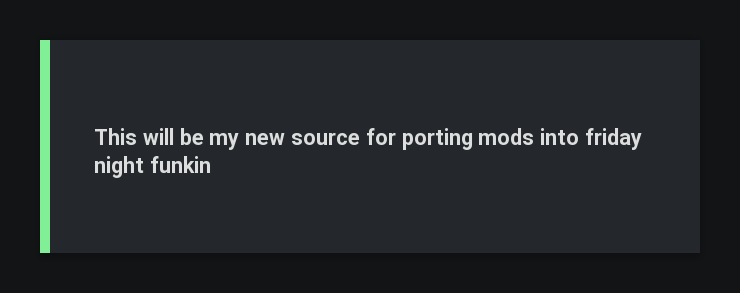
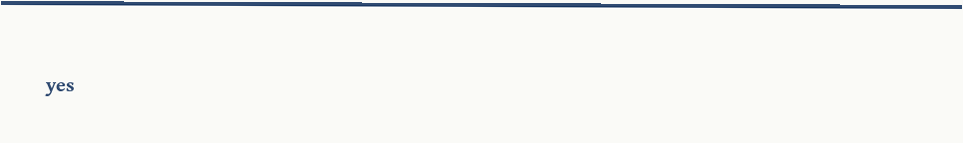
- This will be my new source for porting mods into friday night funkin
+ yes

